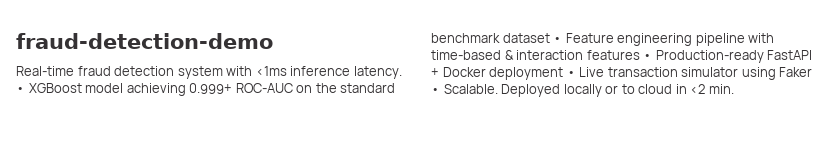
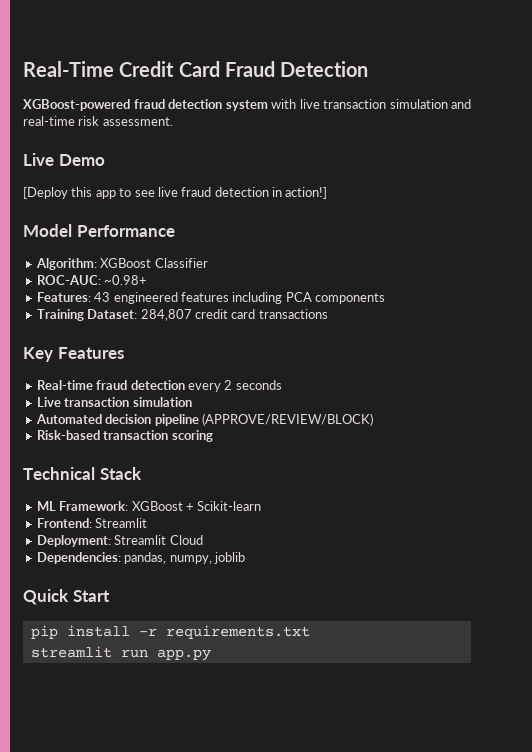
- fraud-detection-demo
- Real-time fraud detection system with <1ms inference latency. • XGBoost model achieving 0.999+ ROC-AUC on the standard benchmark dataset • Feature engineering pipeline with time-based & interaction features • Production-ready FastAPI + Docker deployment • Live transaction simulator using Faker • Scalable. Deployed locally or to cloud in <2 min.
+ Real-Time Credit Card Fraud Detection
+ XGBoost-powered fraud detection system with live transaction simulation and real-time risk assessment.
+ Live Demo
+ [Deploy this app to see live fraud detection in action!]
+ Model Performance
+ Algorithm: XGBoost Classifier
+ ROC-AUC: ~0.98+
+ Features: 43 engineered features including PCA components
+ Training Dataset: 284,807 credit card transactions
+ Key Features
+ Real-time fraud detection every 2 seconds
+ Live transaction simulation
+ Automated decision pipeline (APPROVE/REVIEW/BLOCK)
+ Risk-based transaction scoring
+ Technical Stack
+ ML Framework: XGBoost + Scikit-learn
+ Frontend: Streamlit
+ Deployment: Streamlit Cloud
+ Dependencies: pandas, numpy, joblib
+ Quick Start
+ pip install -r requirements.txt
+ streamlit run app.py

